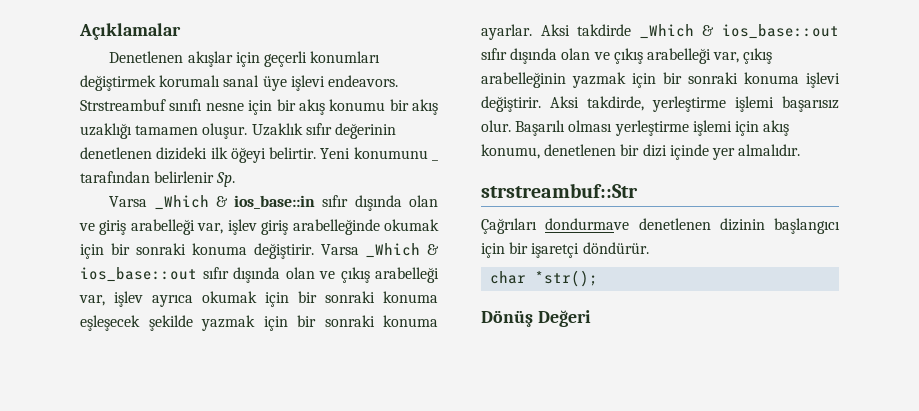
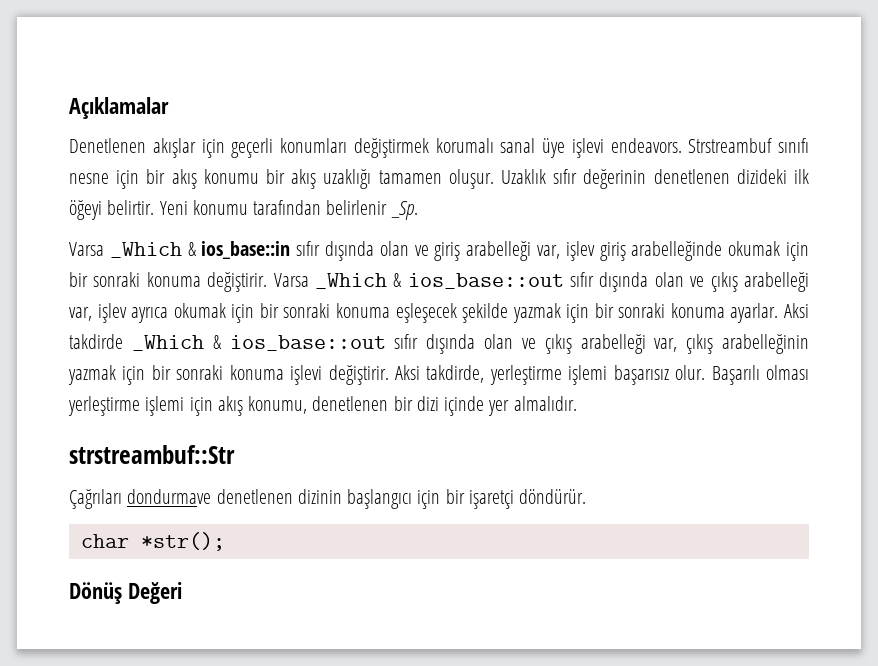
- Yeni konumunu _ tarafından belirlenir Sp.
+ Yeni konumu tarafından belirlenir _Sp.

